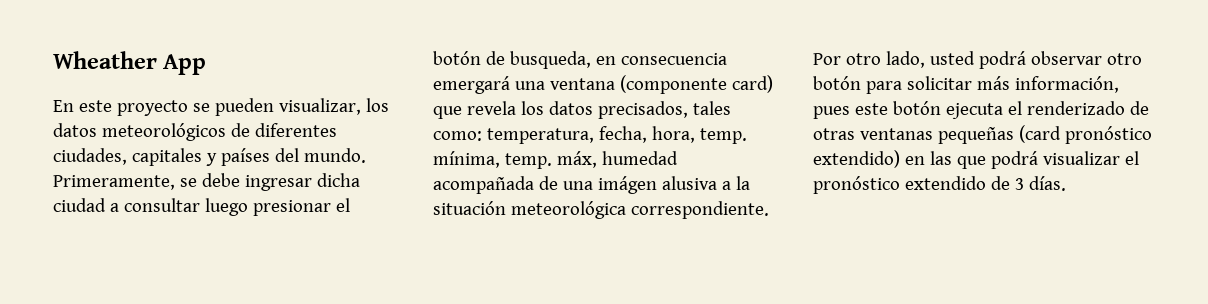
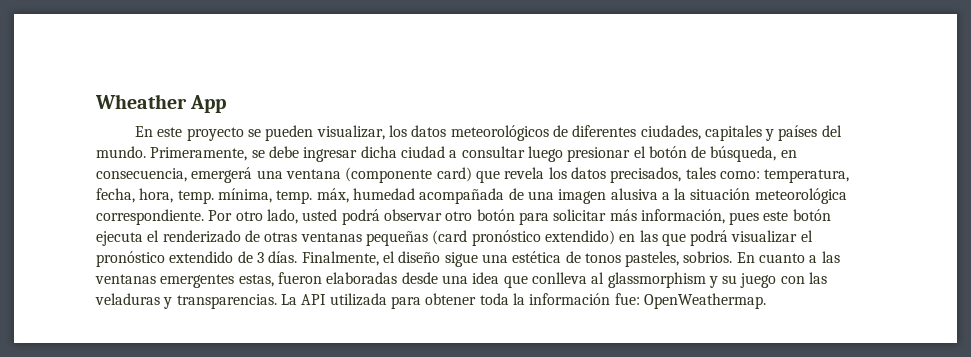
- Primeramente, se debe ingresar dicha ciudad a consultar luego presionar el botón de busqueda, en consecuencia emergará una ventana (componente card) que revela los datos precisados, tales como: temperatura, fecha, hora, temp. mínima, temp. máx, humedad acompañada de una imágen alusiva a la situación meteorológica correspondiente.
+ Primeramente, se debe ingresar dicha ciudad a consultar luego presionar el botón de búsqueda, en consecuencia, emergerá una ventana (componente card) que revela los datos precisados, tales como: temperatura, fecha, hora, temp. mínima, temp. máx, humedad acompañada de una imagen alusiva a la situación meteorológica correspondiente.
+ Finalmente, el diseño sigue una estética de tonos pasteles, sobrios. En cuanto a las ventanas emergentes estas, fueron elaboradas desde una idea que conlleva al glassmorphism y su juego con las veladuras y transparencias. La API utilizada para obtener toda la información fue: OpenWeathermap.

